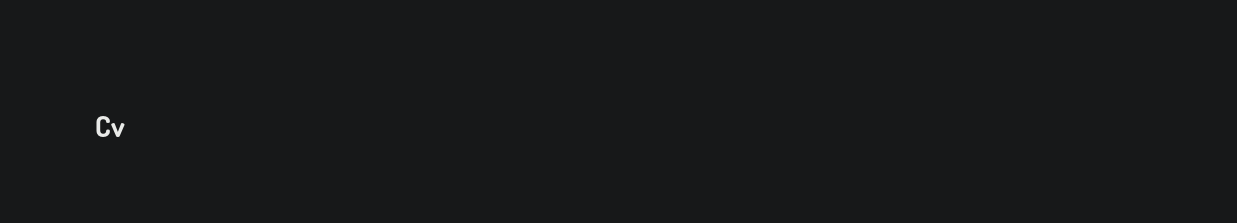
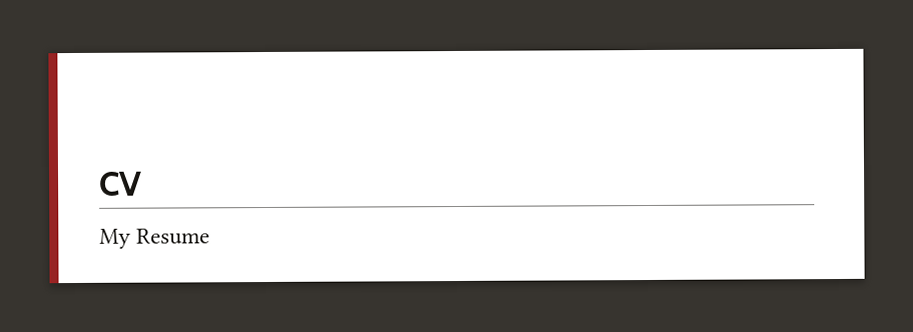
- Cv
+ CV
+ My Resume

